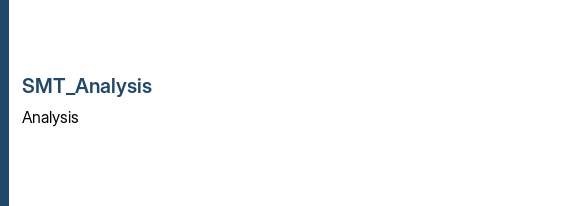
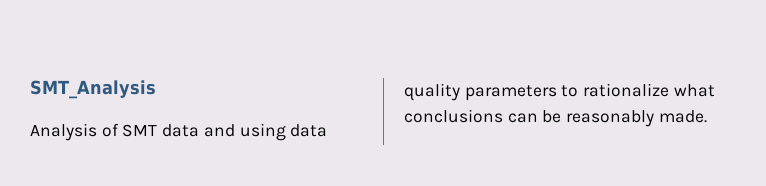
- Analysis
+ Analysis of SMT data and using data quality parameters to rationalize what conclusions can be reasonably made.

